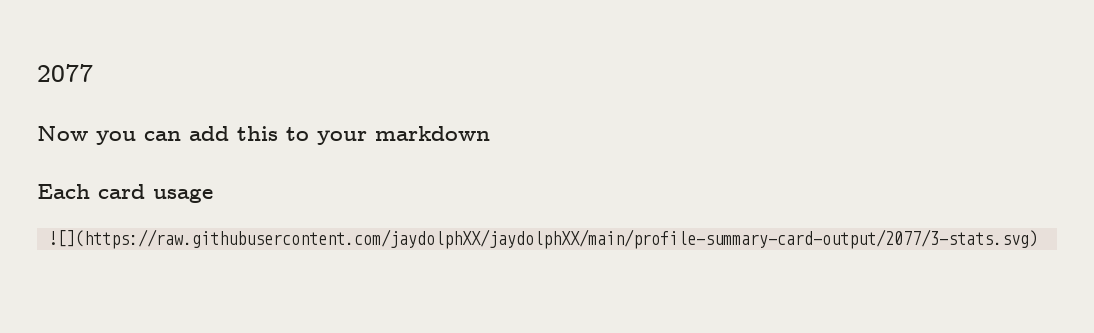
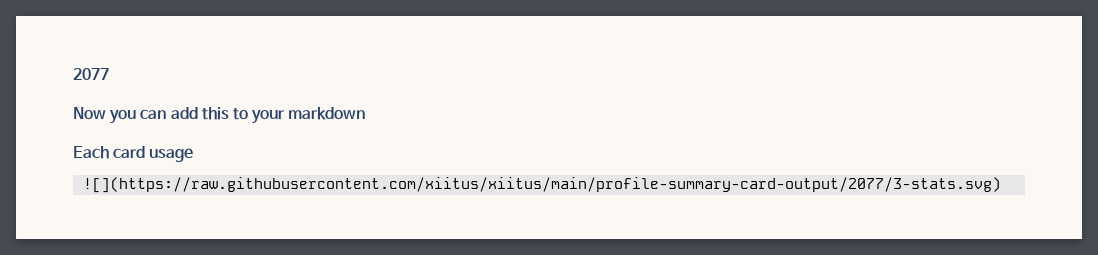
- ![](https://raw.githubusercontent.com/jaydolphXX/jaydolphXX/main/profile-summary-card-output/2077/3-stats.svg)
+ ![](https://raw.githubusercontent.com/xiitus/xiitus/main/profile-summary-card-output/2077/3-stats.svg)

